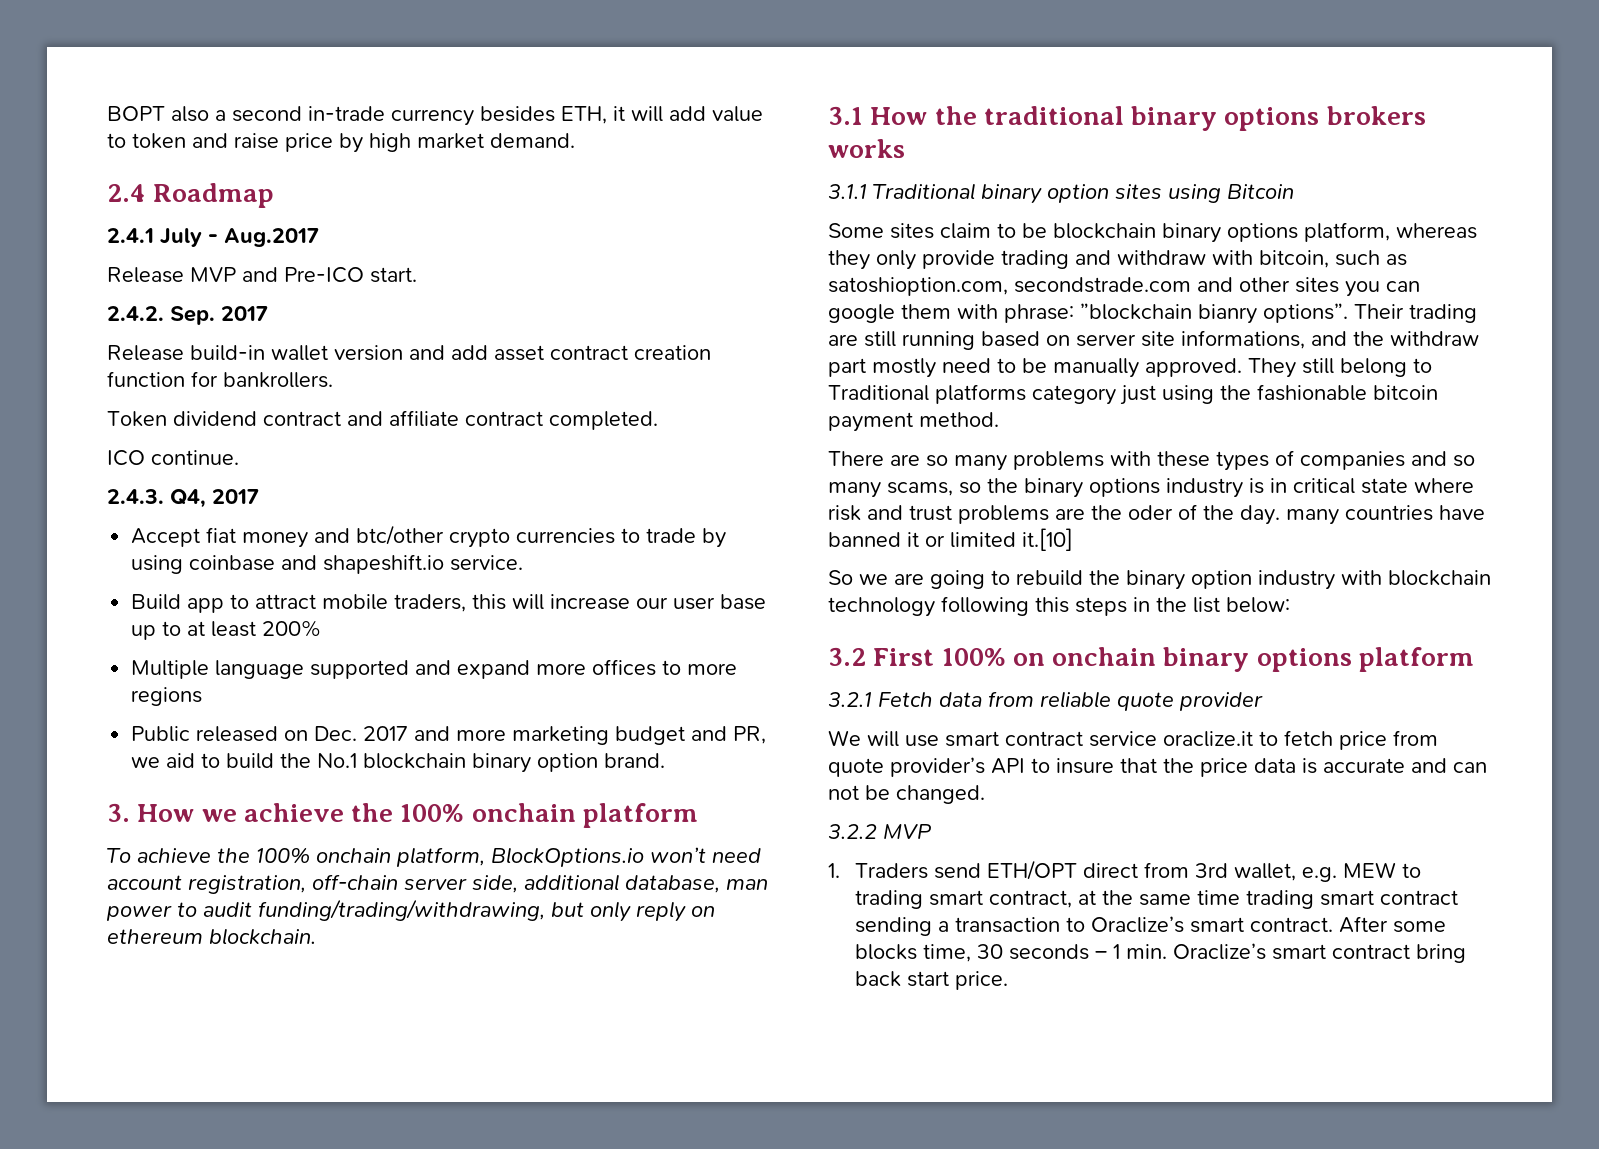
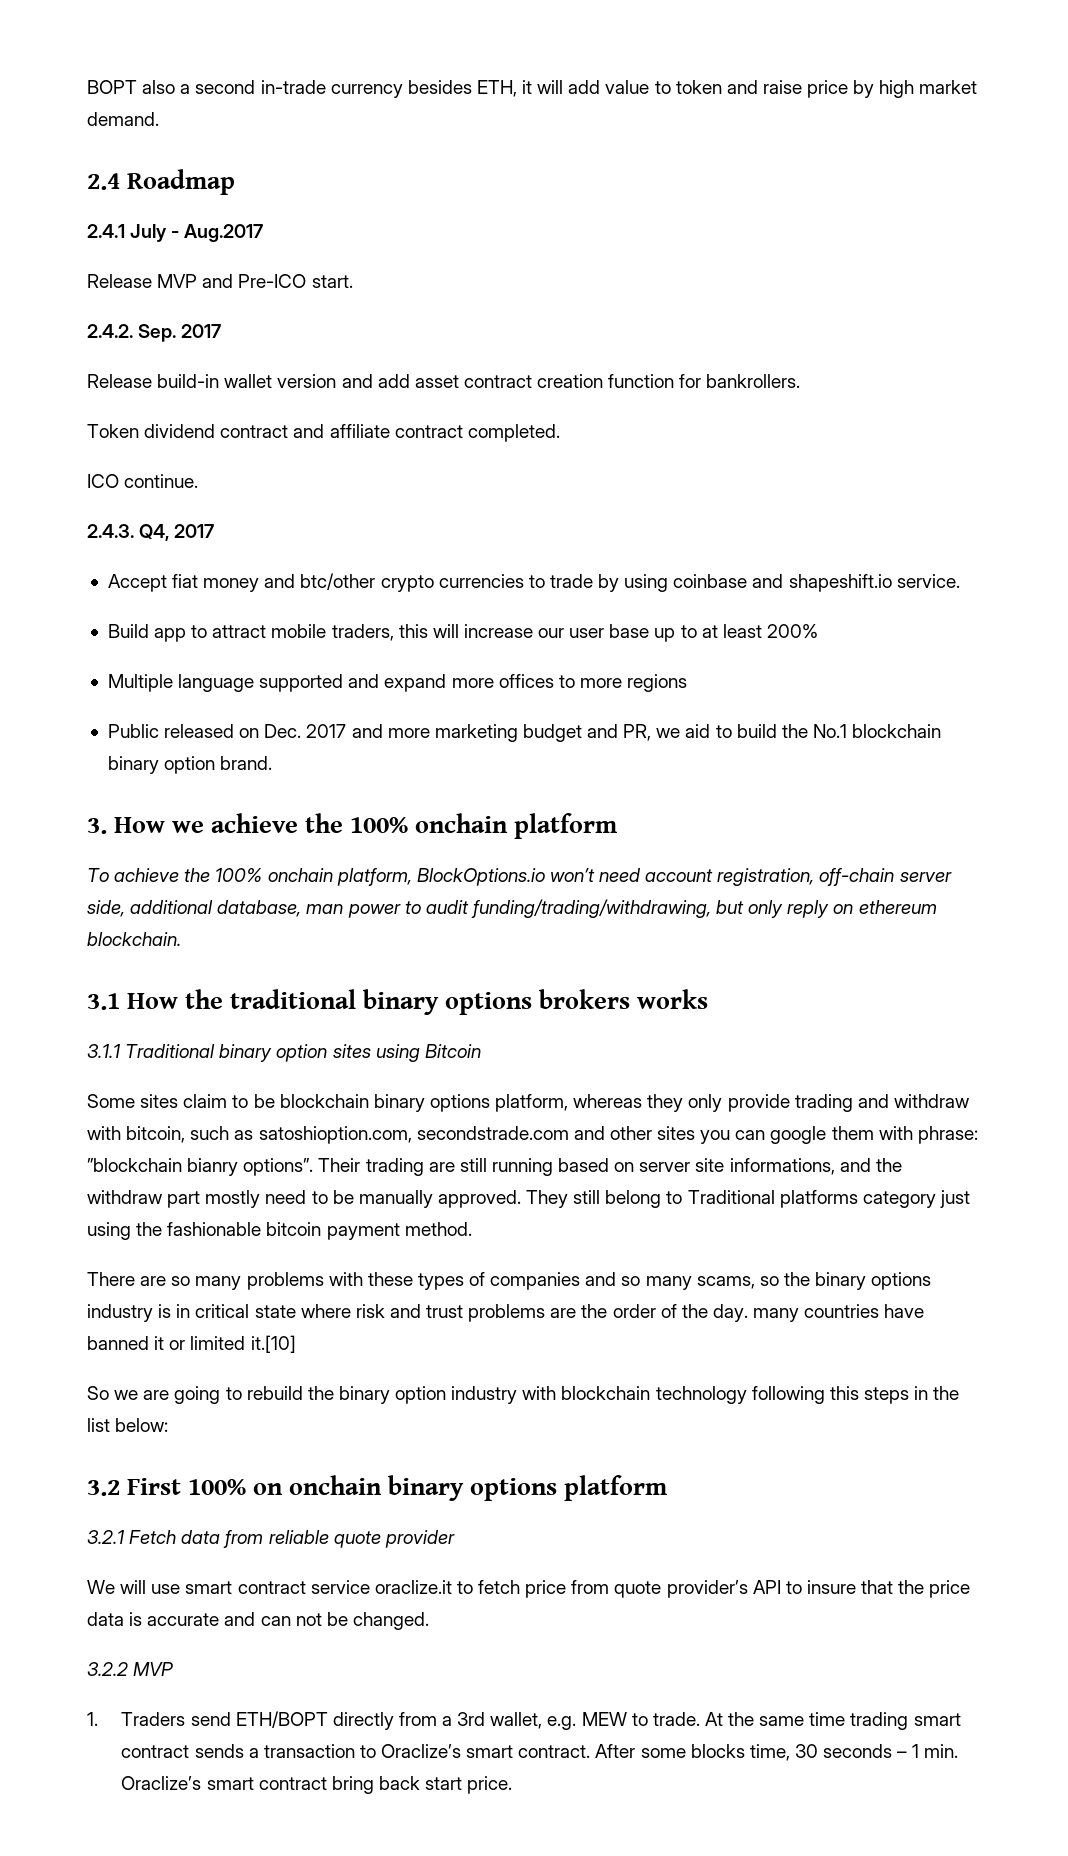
- There are so many problems with these types of companies and so many scams, so the binary options industry is in critical state where risk and trust problems are the oder of the day. many countries have banned it or limited it.[10]
+ There are so many problems with these types of companies and so many scams, so the binary options industry is in critical state where risk and trust problems are the order of the day. many countries have banned it or limited it.[10]
- 1. Traders send ETH/OPT direct from 3rd wallet, e.g. MEW to trading smart contract, at the same time trading smart contract sending a transaction to Oraclize’s smart contract.
+ 1. Traders send ETH/BOPT directly from a 3rd wallet, e.g. MEW to trade. At the same time trading smart contract sends a transaction to Oraclize’s smart contract.

